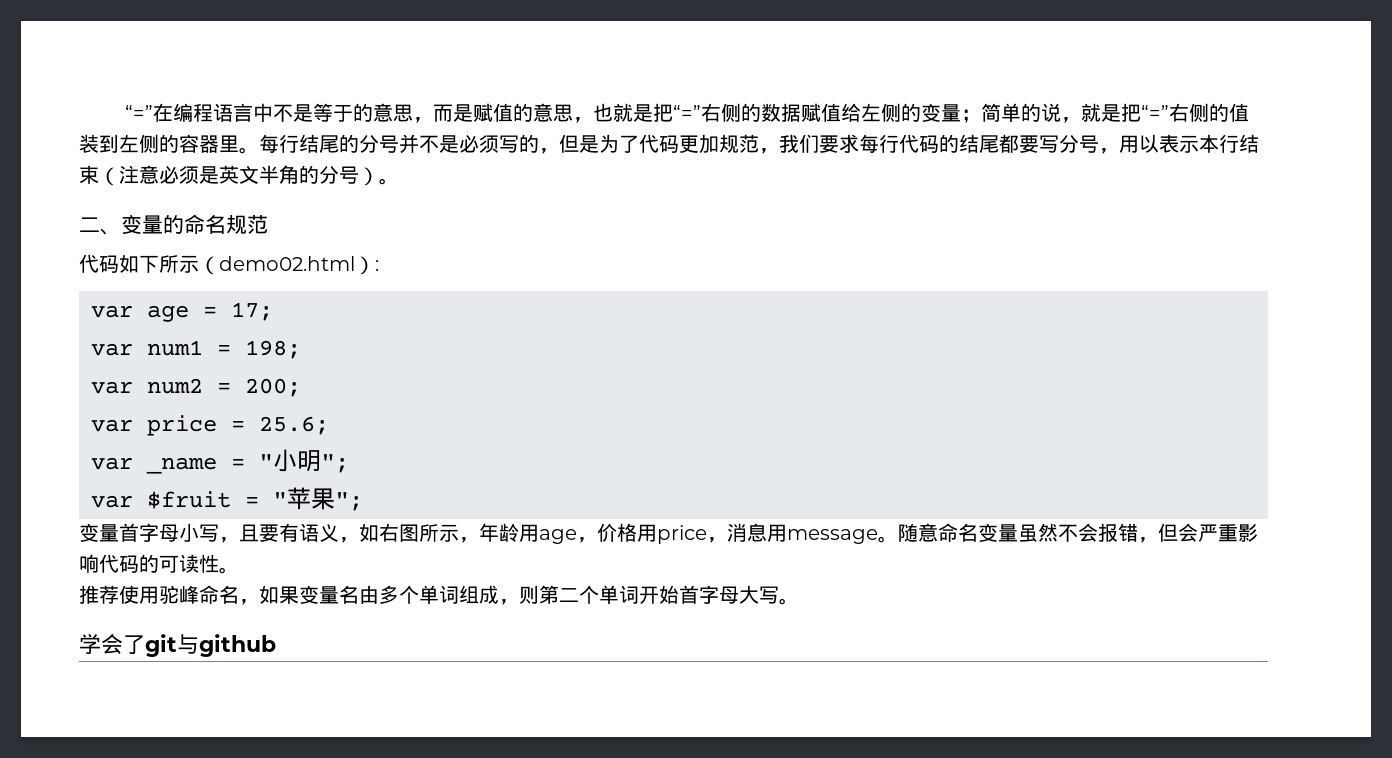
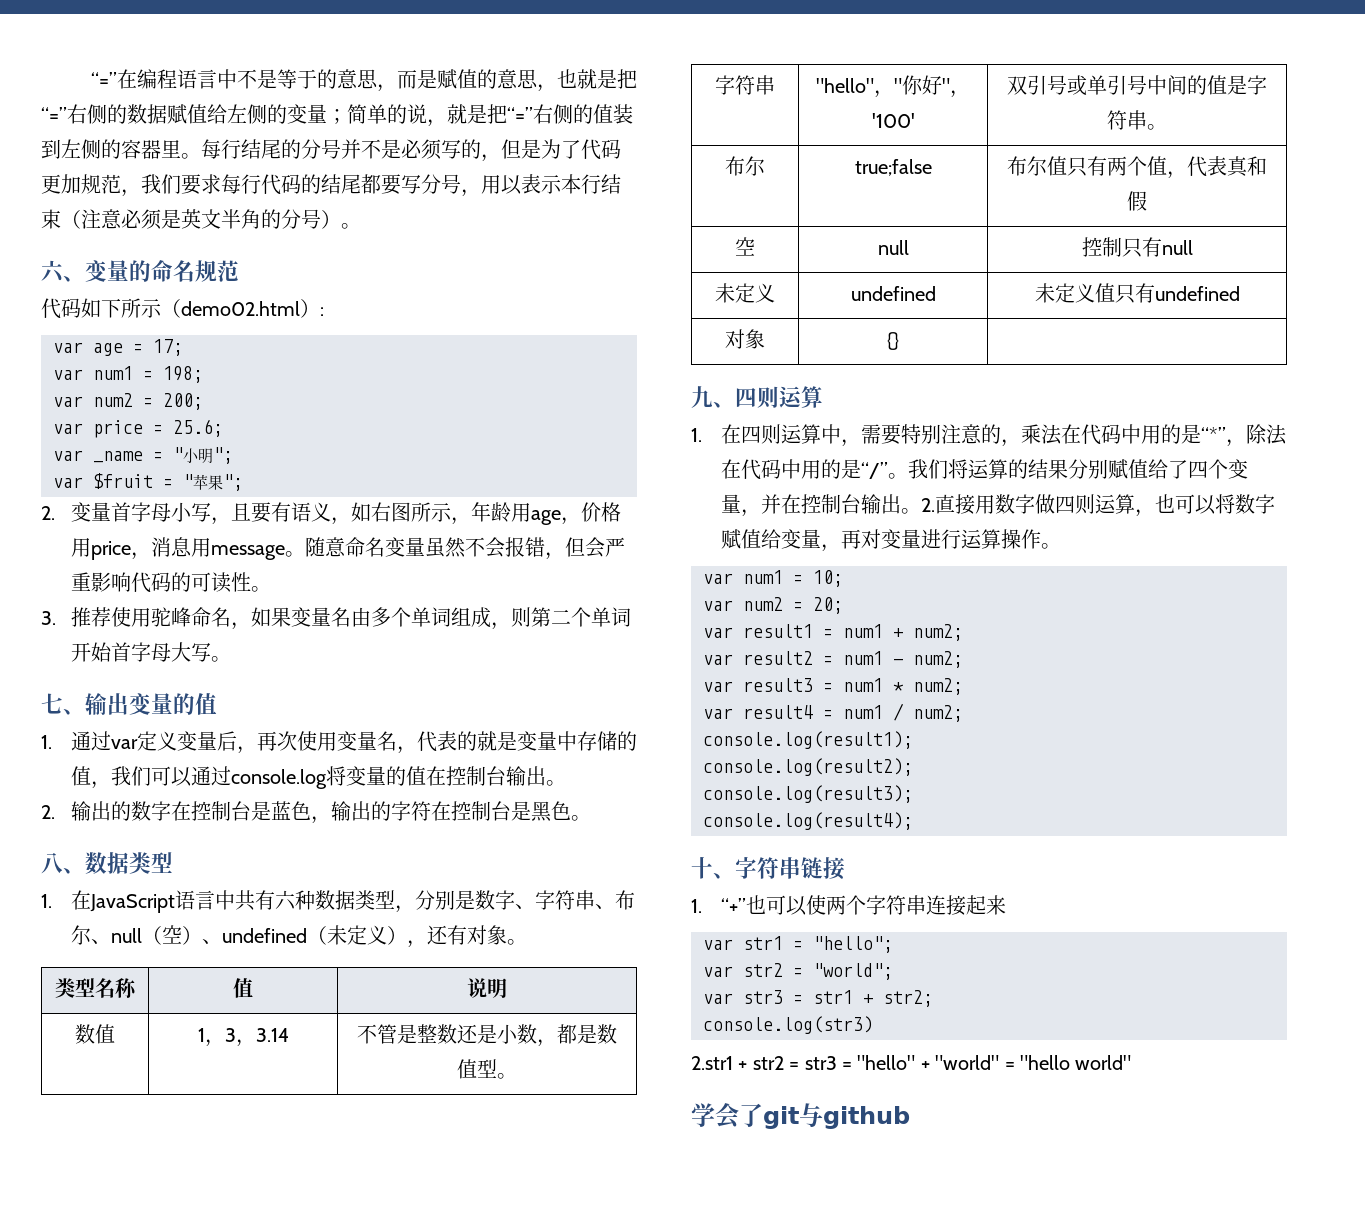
- 二、变量的命名规范
+ 六、变量的命名规范
- 变量首字母小写，且要有语义，如右图所示，年龄用age，价格用price，消息用message。
+ 2.变量首字母小写，且要有语义，如右图所示，年龄用age，价格用price，消息用message。
- 推荐使用驼峰命名，如果变量名由多个单词组成，则第二个单词开始首字母大写。
+ 3.推荐使用驼峰命名，如果变量名由多个单词组成，则第二个单词开始首字母大写。
+ 七、输出变量的值
+ 1.通过var定义变量后，再次使用变量名，代表的就是变量中存储的值，我们可以通过console.log将变量的值在控制台输出。
+ 2.输出的数字在控制台是蓝色，输出的字符在控制台是黑色。
+ 八、数据类型
+ 1.在JavaScript语言中共有六种数据类型，分别是数字、字符串、布尔、null（空）、undefined（未定义），还有对象。
+ 类型名称 | 值 | 说明
+ 数值 | 1，3，3.14 | 不管是整数还是小数，都是数值型。
+ 字符串 | "hello"，"你好"，'100' | 双引号或单引号中间的值是字符串。
+ 布尔 | true;false | 布尔值只有两个值，代表真和假
+ 空 | null | 控制只有null
+ 未定义 | undefined | 未定义值只有undefined
+ 对象 | {} |
+ 九、四则运算
+ 1.在四则运算中，需要特别注意的，乘法在代码中用的是“*”，除法在代码中用的是“/”。我们将运算的结果分别赋值给了四个变量，并在控制台输出。2.直接用数字做四则运算，也可以将数字赋值给变量，再对变量进行运算操作。
+ var num1 = 10;
+ var num2 = 20;
+ var result1 = num1 + num2;
+ var result2 = num1 - num2;
+ var result3 = num1 * num2;
+ var result4 = num1 / num2;
+ console.log(result1);
+ console.log(result2);
+ console.log(result3);
+ console.log(result4);
+ 十、字符串链接
+ 1. “+”也可以使两个字符串连接起来
+ var str1 = "hello";
+ var str2 = "world";
+ var str3 = str1 + str2;
+ console.log(str3)
+ 2.str1 + str2 = str3 = "hello" + "world" = "hello world"

